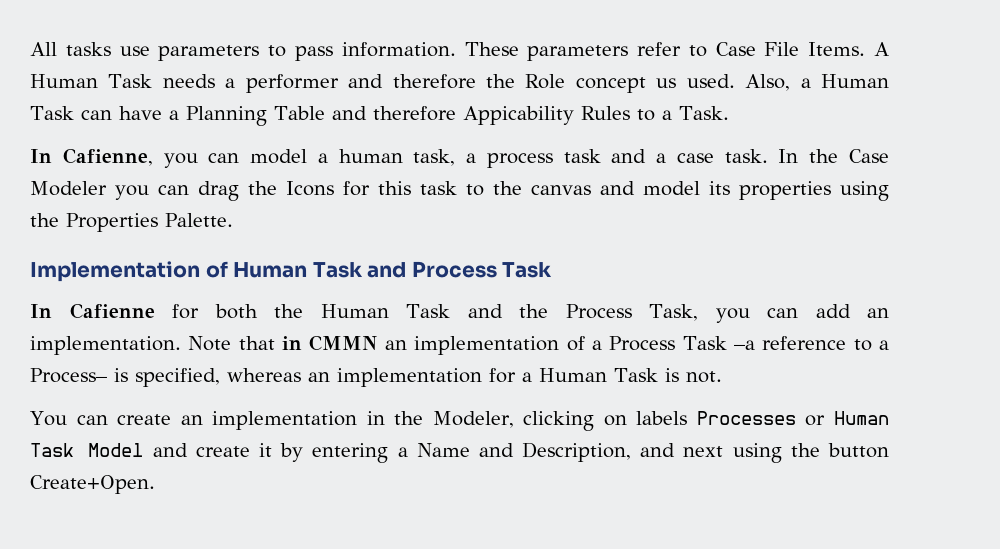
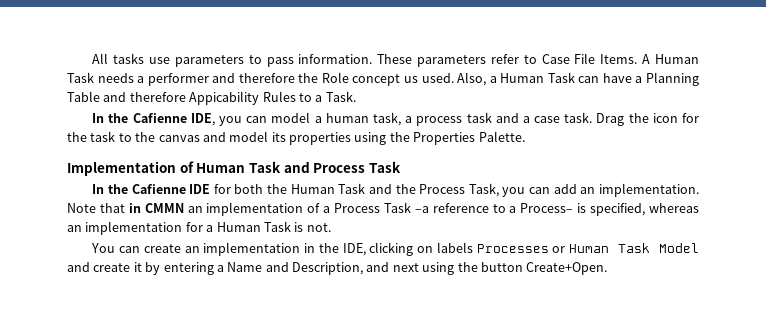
- In Cafienne, you can model a human task, a process task and a case task.
+ In the Cafienne IDE, you can model a human task, a process task and a case task.
- In the Case Modeler you can drag the Icons for this task to the canvas and model its properties using the Properties Palette.
+ Drag the icon for the task to the canvas and model its properties using the Properties Palette.
- In Cafienne for both the Human Task and the Process Task, you can add an implementation.
+ In the Cafienne IDE for both the Human Task and the Process Task, you can add an implementation.
- You can create an implementation in the Modeler, clicking on labels Processes or Human Task Model and create it by entering a Name and Description, and next using the button Create+Open.
+ You can create an implementation in the IDE, clicking on labels Processes or Human Task Model and create it by entering a Name and Description, and next using the button Create+Open.

